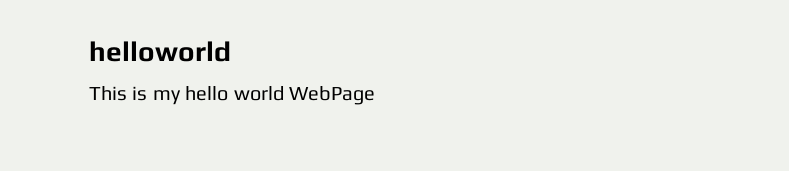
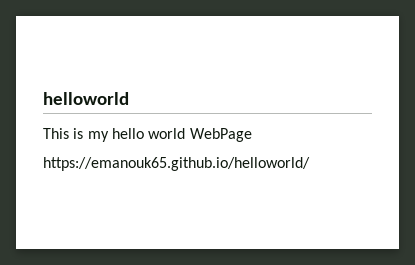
+ https://emanouk65.github.io/helloworld/

